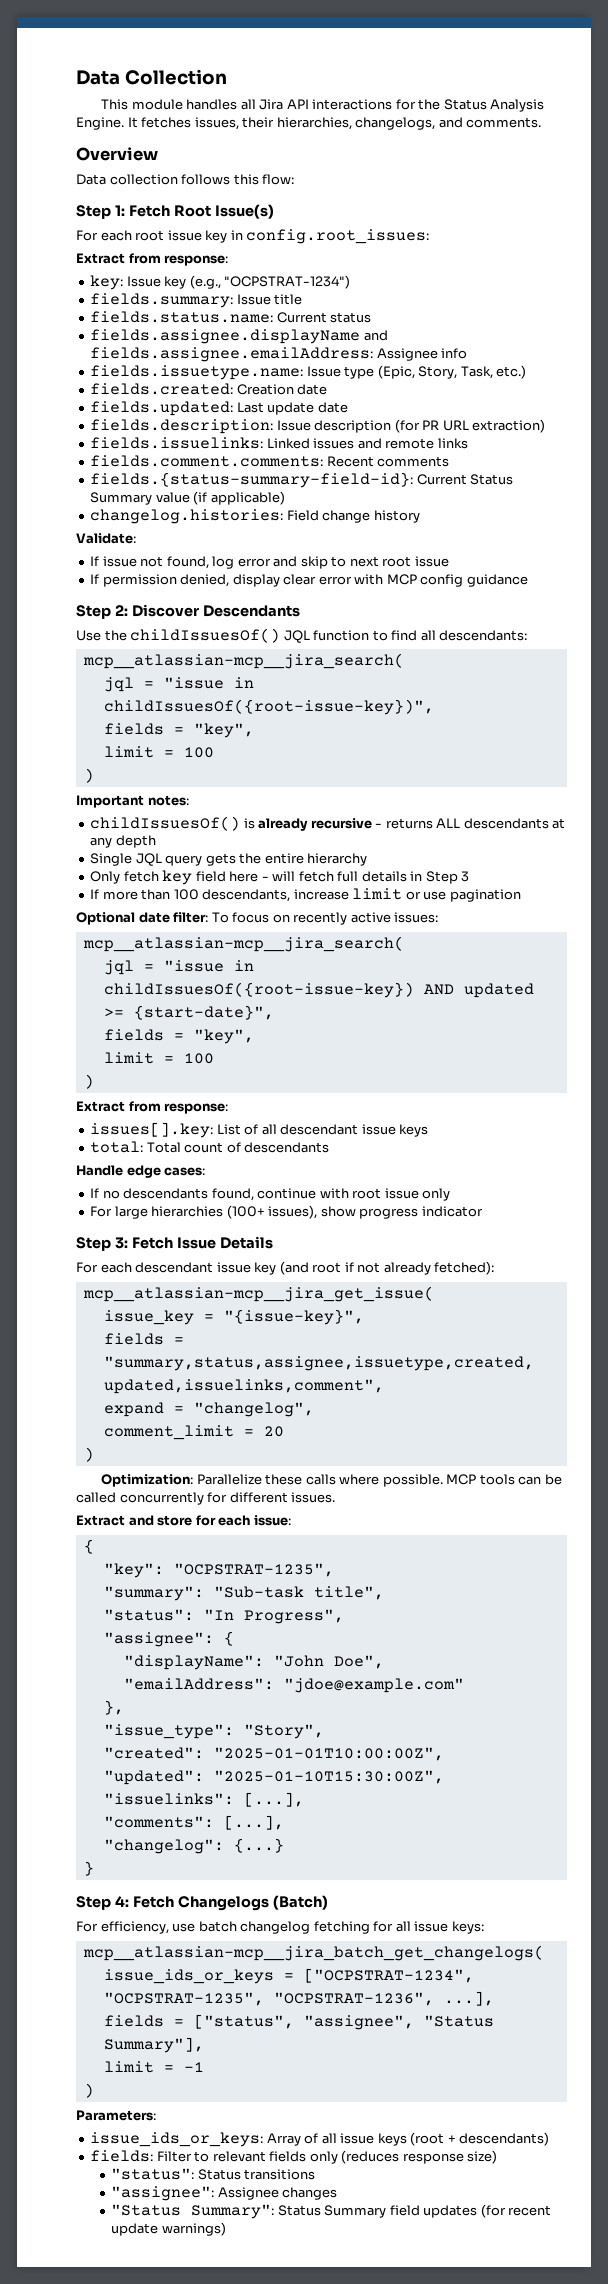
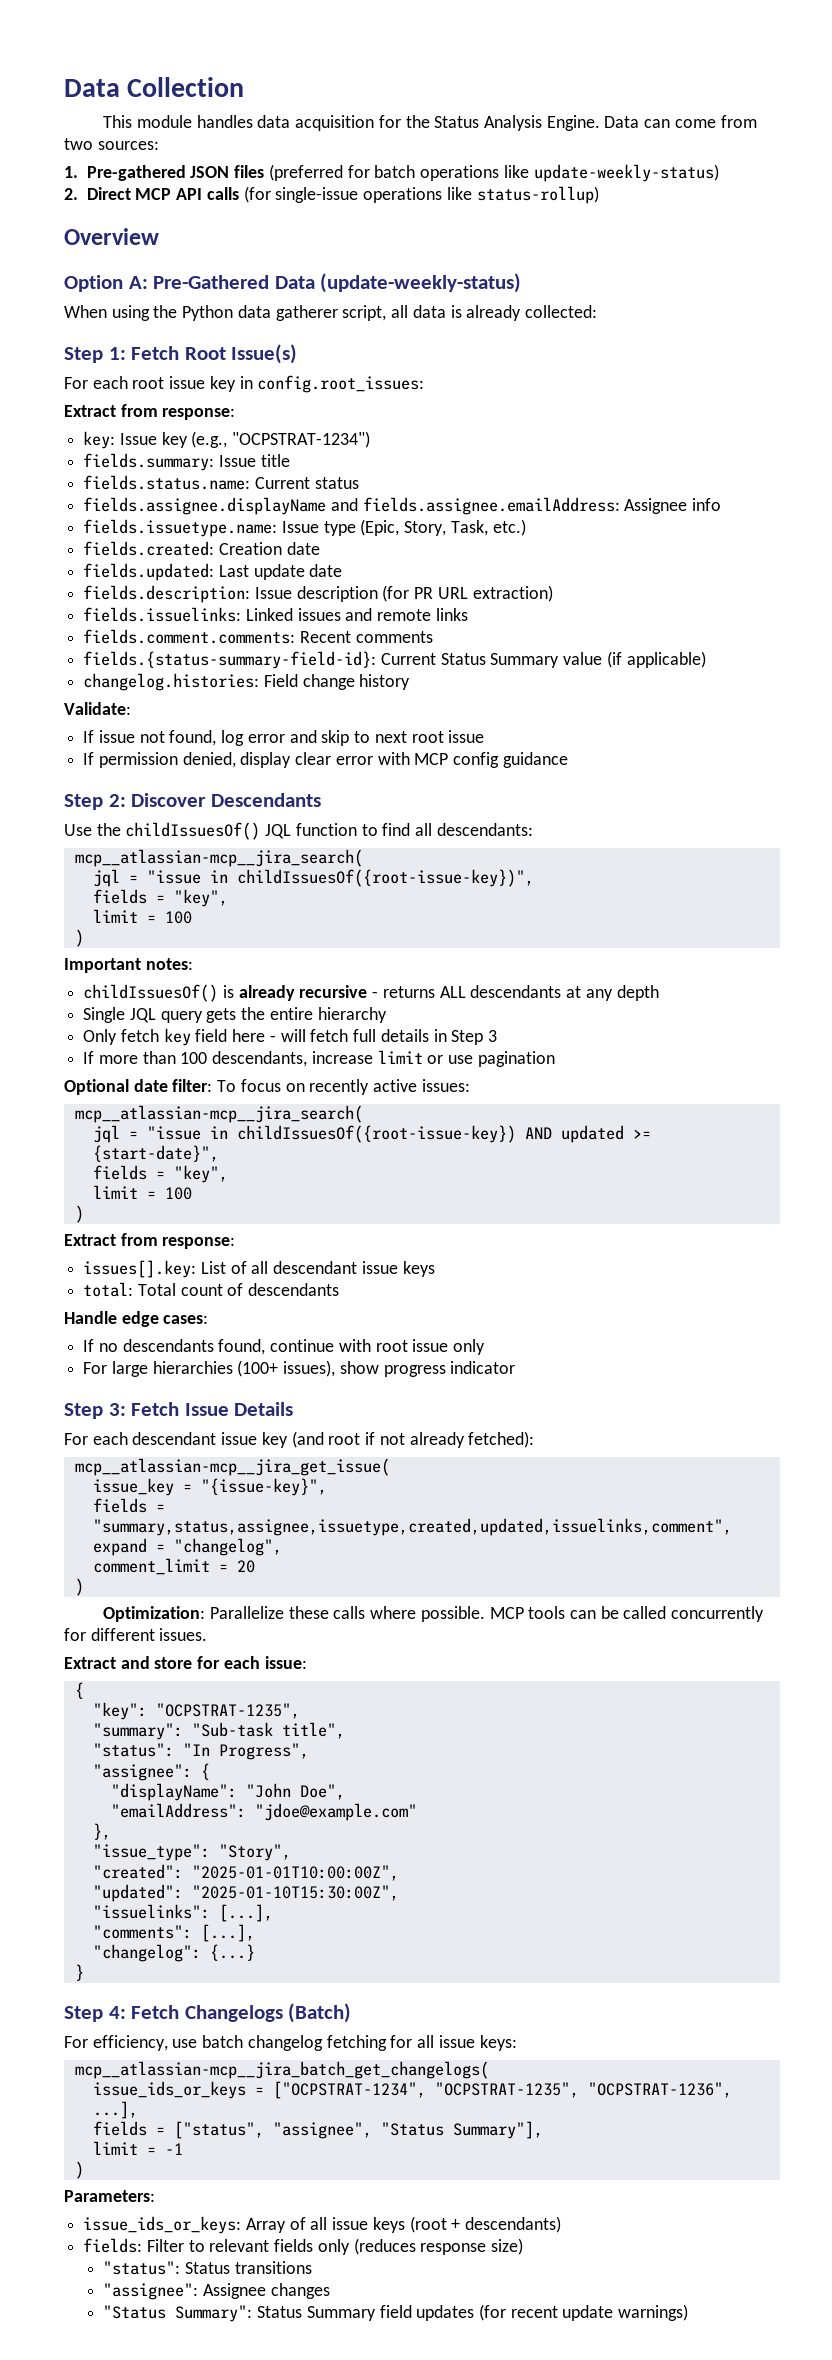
- This module handles all Jira API interactions for the Status Analysis Engine.
+ This module handles data acquisition for the Status Analysis Engine.
- It fetches issues, their hierarchies, changelogs, and comments.
+ Data can come from two sources:
+ 1. Pre-gathered JSON files (preferred for batch operations like update-weekly-status)
+ 2. Direct MCP API calls (for single-issue operations like status-rollup)
  Overview
- Data collection follows this flow:
+ Option A: Pre-Gathered Data (update-weekly-status)
+ When using the Python data gatherer script, all data is already collected:

